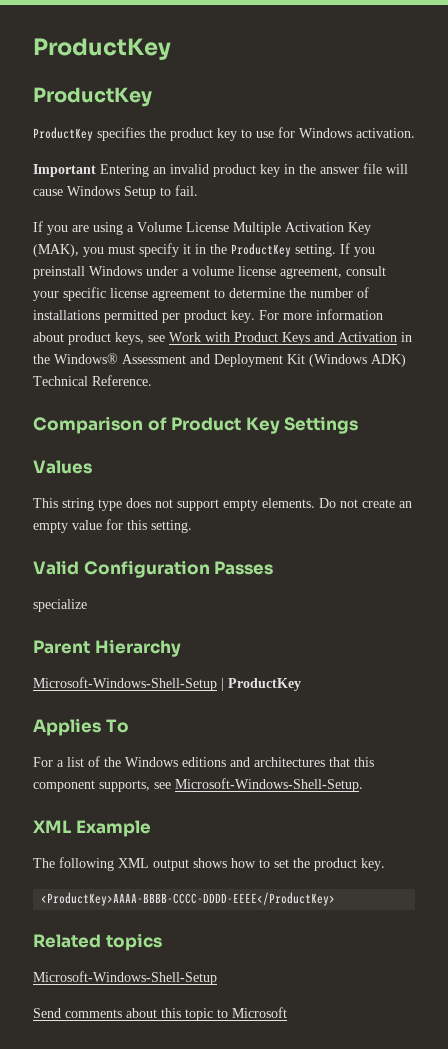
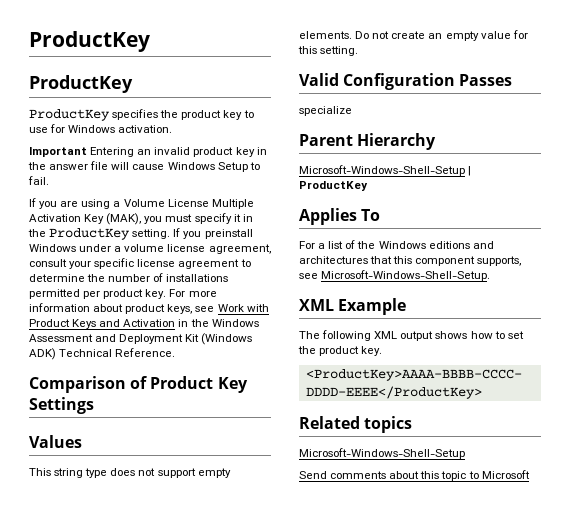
- For more information about product keys, see Work with Product Keys and Activation in the Windows® Assessment and Deployment Kit (Windows ADK) Technical Reference.
+ For more information about product keys, see Work with Product Keys and Activation in the Windows Assessment and Deployment Kit (Windows ADK) Technical Reference.

